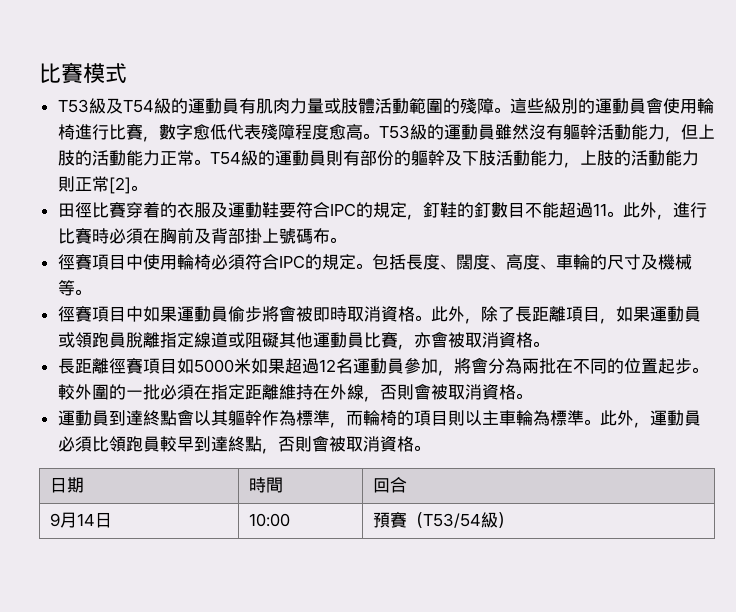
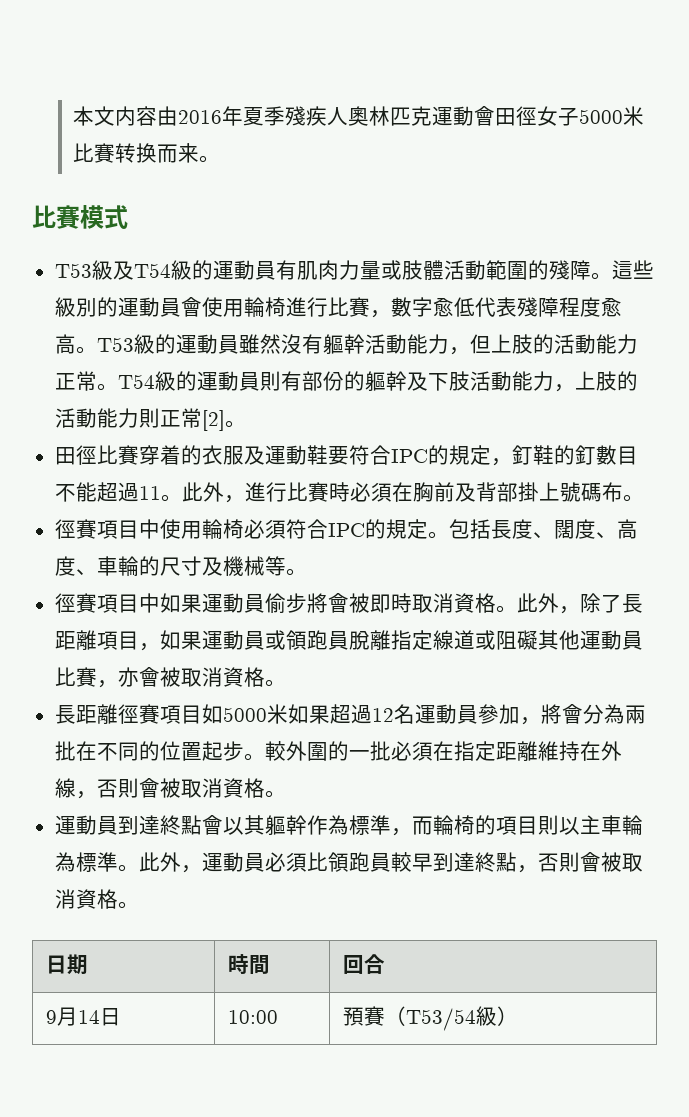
+ 本文内容由2016年夏季殘疾人奧林匹克運動會田徑女子5000米比賽转换而来。

